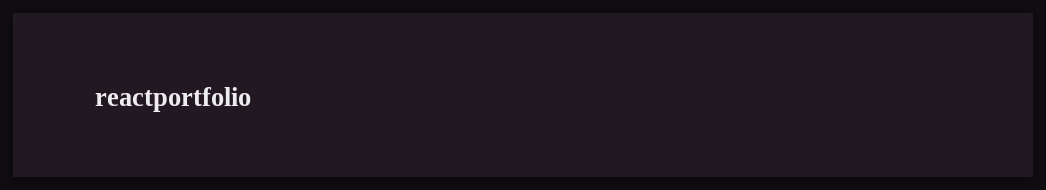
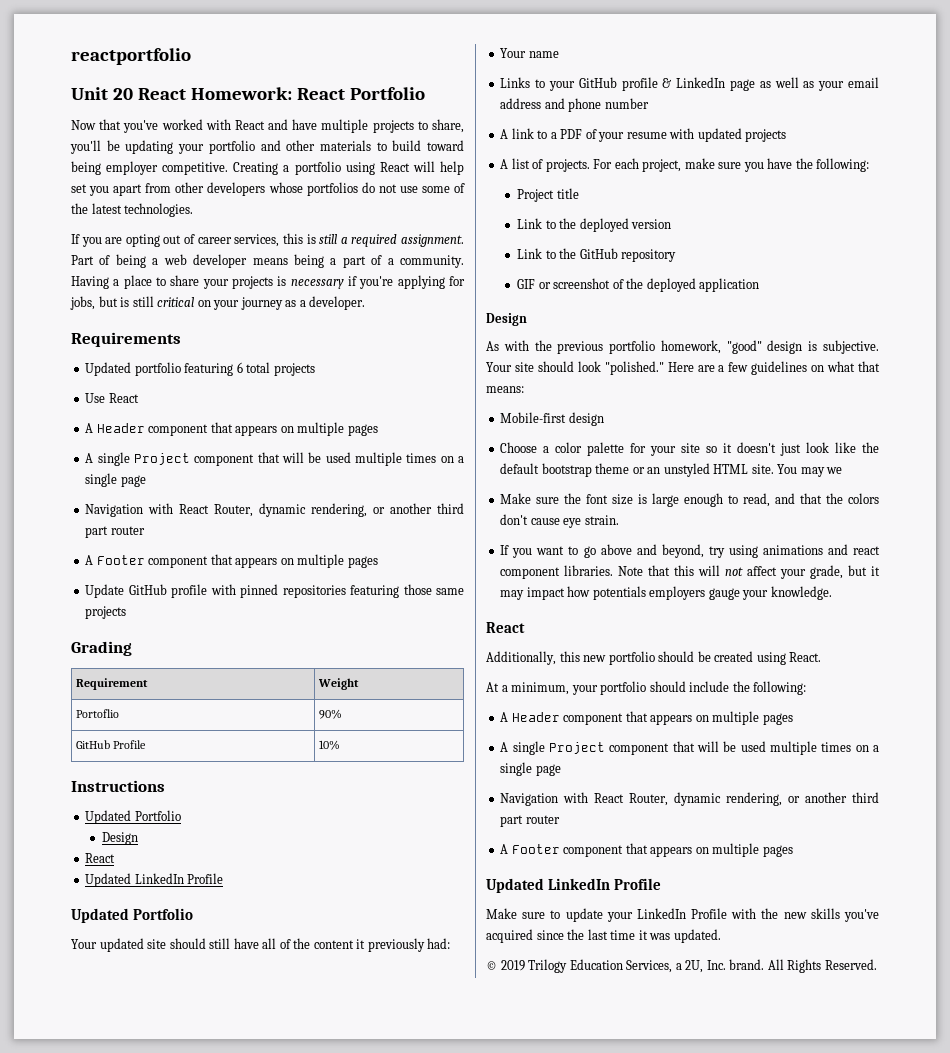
+ Unit 20 React Homework: React Portfolio
+ Now that you've worked with React and have multiple projects to share, you'll be updating your portfolio and other materials to build toward being employer competitive. Creating a portfolio using React will help set you apart from other developers whose portfolios do not use some of the latest technologies.
+ If you are opting out of career services, this is still a required assignment. Part of being a web developer means being a part of a community. Having a place to share your projects is necessary if you're applying for jobs, but is still critical on your journey as a developer.
+ Requirements
+ Updated portfolio featuring 6 total projects
+ Use React
+ A Header component that appears on multiple pages
+ A single Project component that will be used multiple times on a single page
+ Navigation with React Router, dynamic rendering, or another third part router
+ A Footer component that appears on multiple pages
+ Update GitHub profile with pinned repositories featuring those same projects
+ Grading
+ Requirement | Weight
+ Portoflio | 90%
+ GitHub Profile | 10%
+ Instructions
+ Updated Portfolio
+ Design
+ React
+ Updated LinkedIn Profile
+ Updated Portfolio
+ Your updated site should still have all of the content it previously had:
+ Your name
+ Links to your GitHub profile & LinkedIn page as well as your email address and phone number
+ A link to a PDF of your resume with updated projects
+ A list of projects. For each project, make sure you have the following:
+ Project title
+ Link to the deployed version
+ Link to the GitHub repository
+ GIF or screenshot of the deployed application
+ Design
+ As with the previous portfolio homework, "good" design is subjective. Your site should look "polished." Here are a few guidelines on what that means:
+ Mobile-first design
+ Choose a color palette for your site so it doesn't just look like the default bootstrap theme or an unstyled HTML site. You may we
+ Make sure the font size is large enough to read, and that the colors don't cause eye strain.
+ If you want to go above and beyond, try using animations and react component libraries. Note that this will not affect your grade, but it may impact how potentials employers gauge your knowledge.
+ React
+ Additionally, this new portfolio should be created using React.
+ At a minimum, your portfolio should include the following:
+ A Header component that appears on multiple pages
+ A single Project component that will be used multiple times on a single page
+ Navigation with React Router, dynamic rendering, or another third part router
+ A Footer component that appears on multiple pages
+ Updated LinkedIn Profile
+ Make sure to update your LinkedIn Profile with the new skills you've acquired since the last time it was updated.
+ © 2019 Trilogy Education Services, a 2U, Inc. brand. All Rights Reserved.

